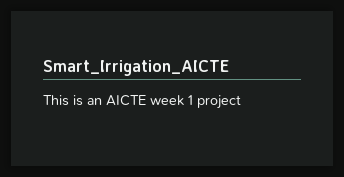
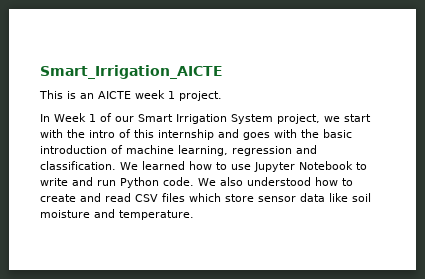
- This is an AICTE week 1 project
+ This is an AICTE week 1 project.
+ In Week 1 of our Smart Irrigation System project, we start with the intro of this internship and goes with the basic introduction of machine learning, regression and classification. We learned how to use Jupyter Notebook to write and run Python code. We also understood how to create and read CSV files which store sensor data like soil moisture and temperature.

